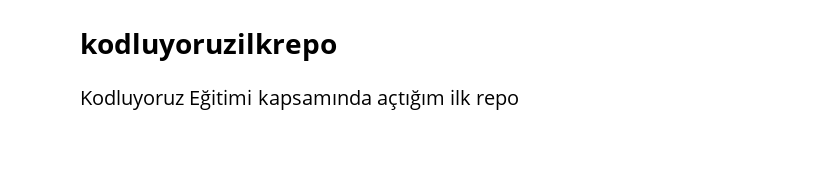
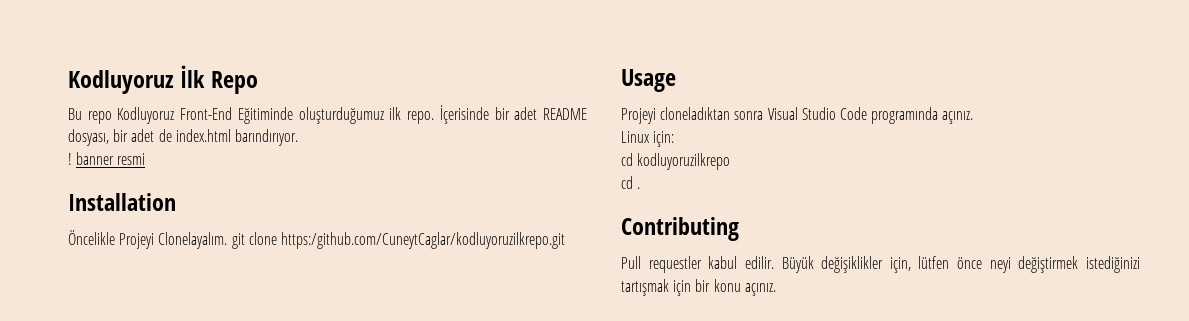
- kodluyoruzilkrepo
- Kodluyoruz Eğitimi kapsamında açtığım ilk repo
+ Kodluyoruz İlk Repo
+ Bu repo Kodluyoruz Front-End Eğitiminde oluşturduğumuz ilk repo. İçerisinde bir adet README dosyası, bir adet de index.html barındırıyor.
+ ! banner resmi
+ Installation
+ Öncelikle Projeyi Clonelayalım. git clone https:/github.com/CuneytCaglar/kodluyoruzilkrepo.git
+ Usage
+ Projeyi cloneladıktan sonra Visual Studio Code programında açınız.
+ Linux için:
+ cd kodluyoruzilkrepo
+ cd .
+ Contributing
+ Pull requestler kabul edilir. Büyük değişiklikler için, lütfen önce neyi değiştirmek istediğinizi tartışmak için bir konu açınız.

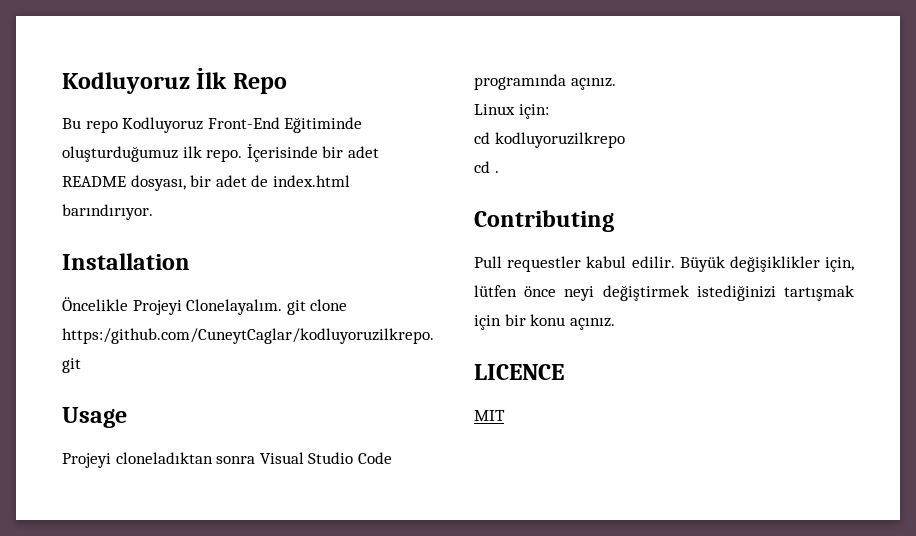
- ! banner resmi
+ LICENCE
+ MIT

